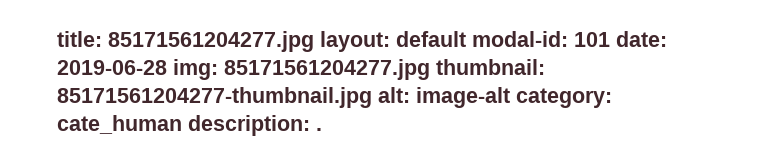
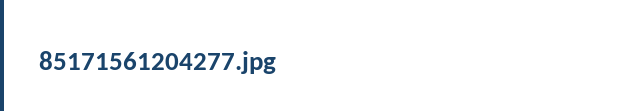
- title: 85171561204277.jpg layout: default modal-id: 101 date: 2019-06-28 img: 85171561204277.jpg thumbnail: 85171561204277-thumbnail.jpg alt: image-alt category: cate_human description: .
+ 85171561204277.jpg

